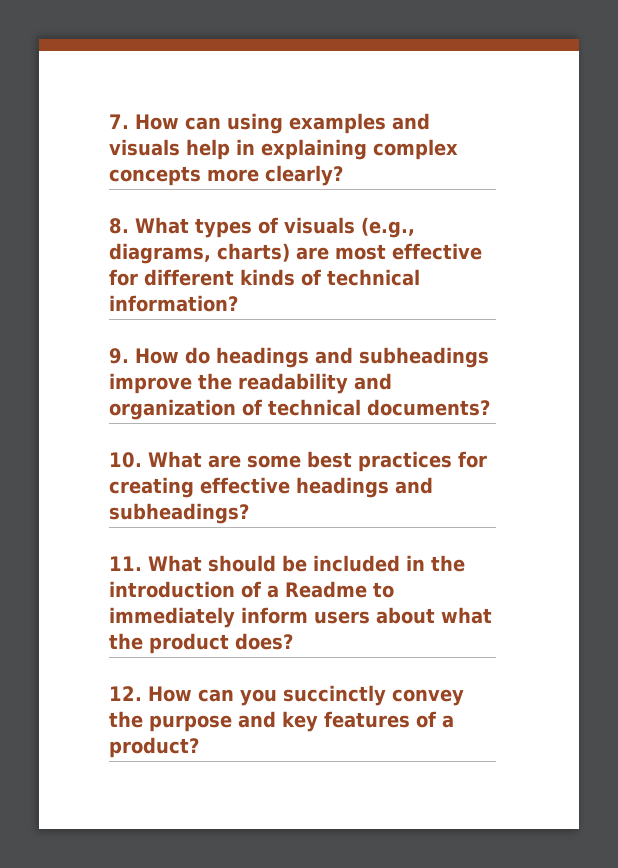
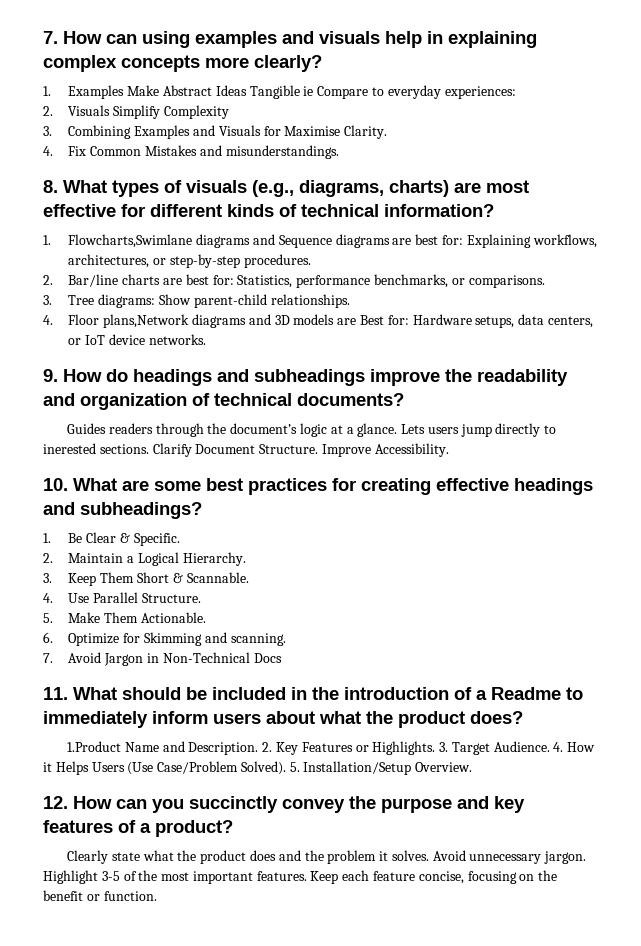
+ 1. Examples Make Abstract Ideas Tangible ie Compare to everyday experiences:
+ 2. Visuals Simplify Complexity
+ 3. Combining Examples and Visuals for Maximise Clarity.
+ 4. Fix Common Mistakes and misunderstandings.
+ 1. Flowcharts,Swimlane diagrams and Sequence diagrams are best for: Explaining workflows, architectures, or step-by-step procedures.
+ 2. Bar/line charts are best for: Statistics, performance benchmarks, or comparisons.
+ 3. Tree diagrams: Show parent-child relationships.
+ 4. Floor plans,Network diagrams and 3D models are Best for: Hardware setups, data centers, or IoT device networks.
+ Guides readers through the document’s logic at a glance. Lets users jump directly to inerested sections. Clarify Document Structure. Improve Accessibility.
+ 1. Be Clear & Specific.
+ 2. Maintain a Logical Hierarchy.
+ 3. Keep Them Short & Scannable.
+ 4. Use Parallel Structure.
+ 5. Make Them Actionable.
+ 6. Optimize for Skimming and scanning.
+ 7. Avoid Jargon in Non-Technical Docs
+ 1.Product Name and Description. 2. Key Features or Highlights. 3. Target Audience. 4. How it Helps Users (Use Case/Problem Solved). 5. Installation/Setup Overview.
+ Clearly state what the product does and the problem it solves. Avoid unnecessary jargon. Highlight 3-5 of the most important features. Keep each feature concise, focusing on the benefit or function.

